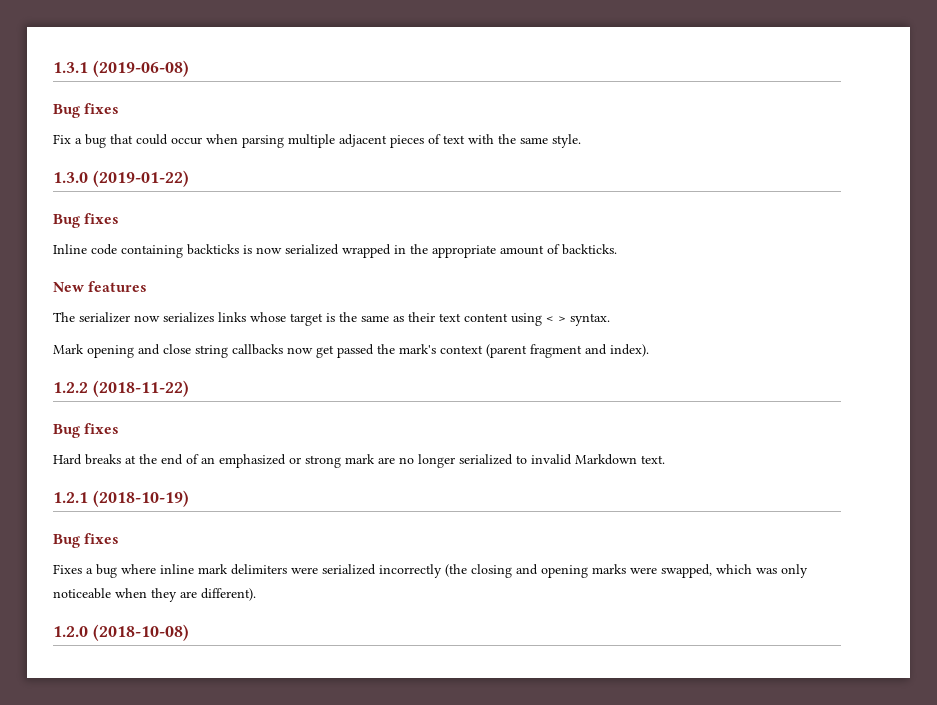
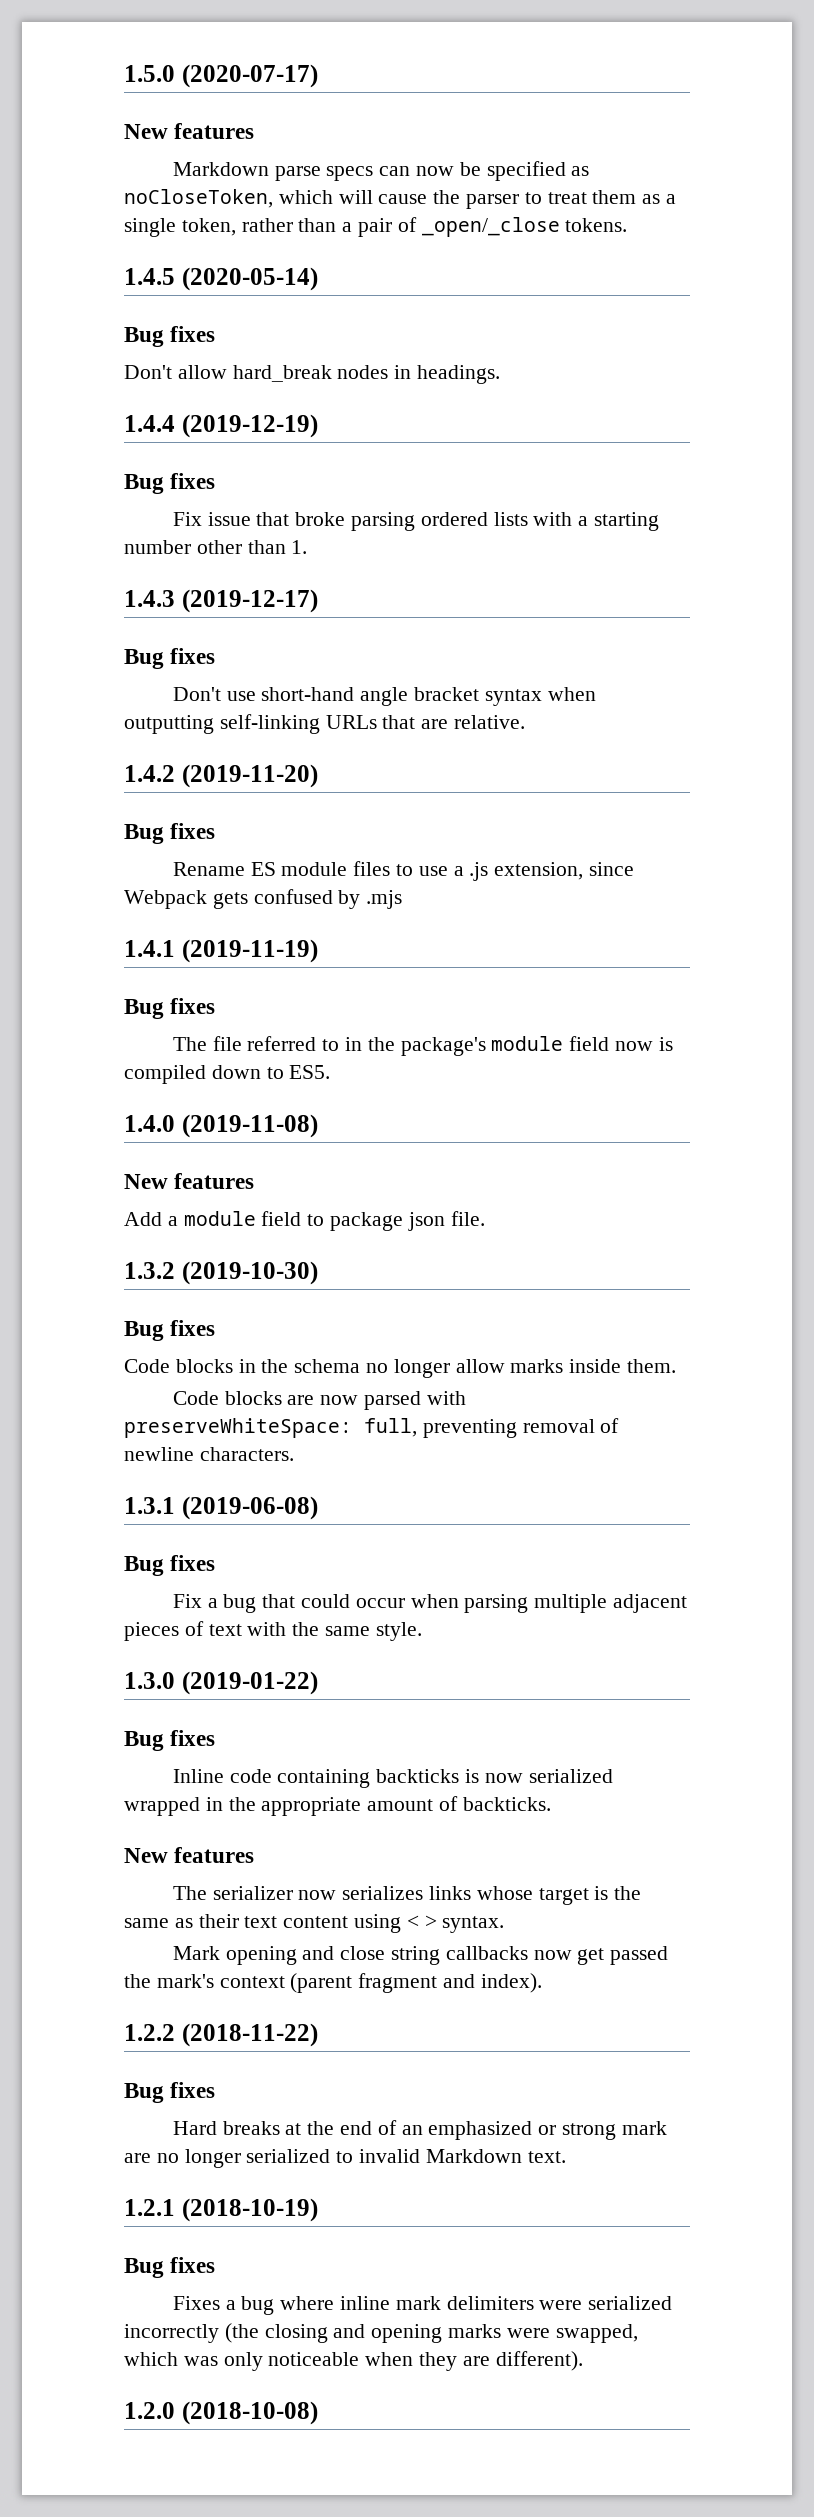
+ 1.5.0 (2020-07-17)
+ New features
+ Markdown parse specs can now be specified as noCloseToken, which will cause the parser to treat them as a single token, rather than a pair of _open/_close tokens.
+ 1.4.5 (2020-05-14)
+ Bug fixes
+ Don't allow hard_break nodes in headings.
+ 1.4.4 (2019-12-19)
+ Bug fixes
+ Fix issue that broke parsing ordered lists with a starting number other than 1.
+ 1.4.3 (2019-12-17)
+ Bug fixes
+ Don't use short-hand angle bracket syntax when outputting self-linking URLs that are relative.
+ 1.4.2 (2019-11-20)
+ Bug fixes
+ Rename ES module files to use a .js extension, since Webpack gets confused by .mjs
+ 1.4.1 (2019-11-19)
+ Bug fixes
+ The file referred to in the package's module field now is compiled down to ES5.
+ 1.4.0 (2019-11-08)
+ New features
+ Add a module field to package json file.
+ 1.3.2 (2019-10-30)
+ Bug fixes
+ Code blocks in the schema no longer allow marks inside them.
+ Code blocks are now parsed with preserveWhiteSpace: full, preventing removal of newline characters.

